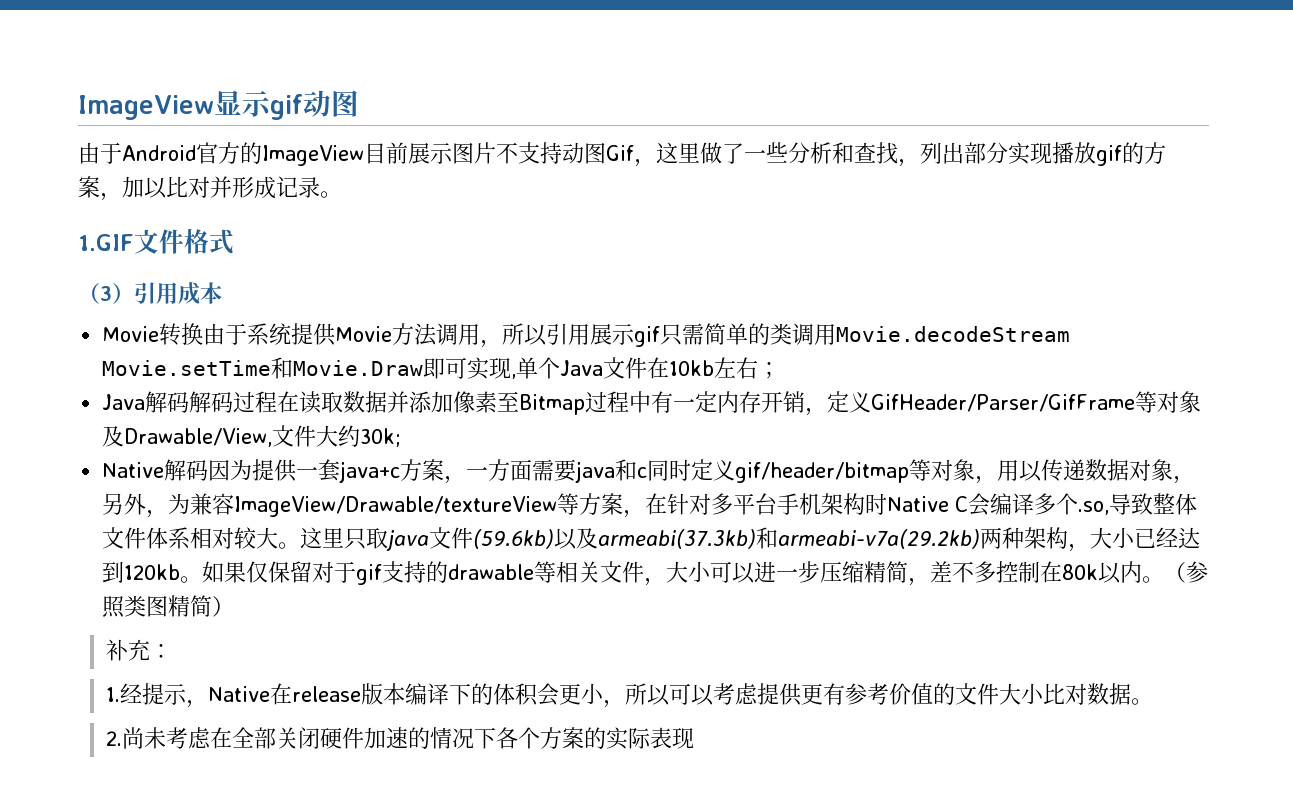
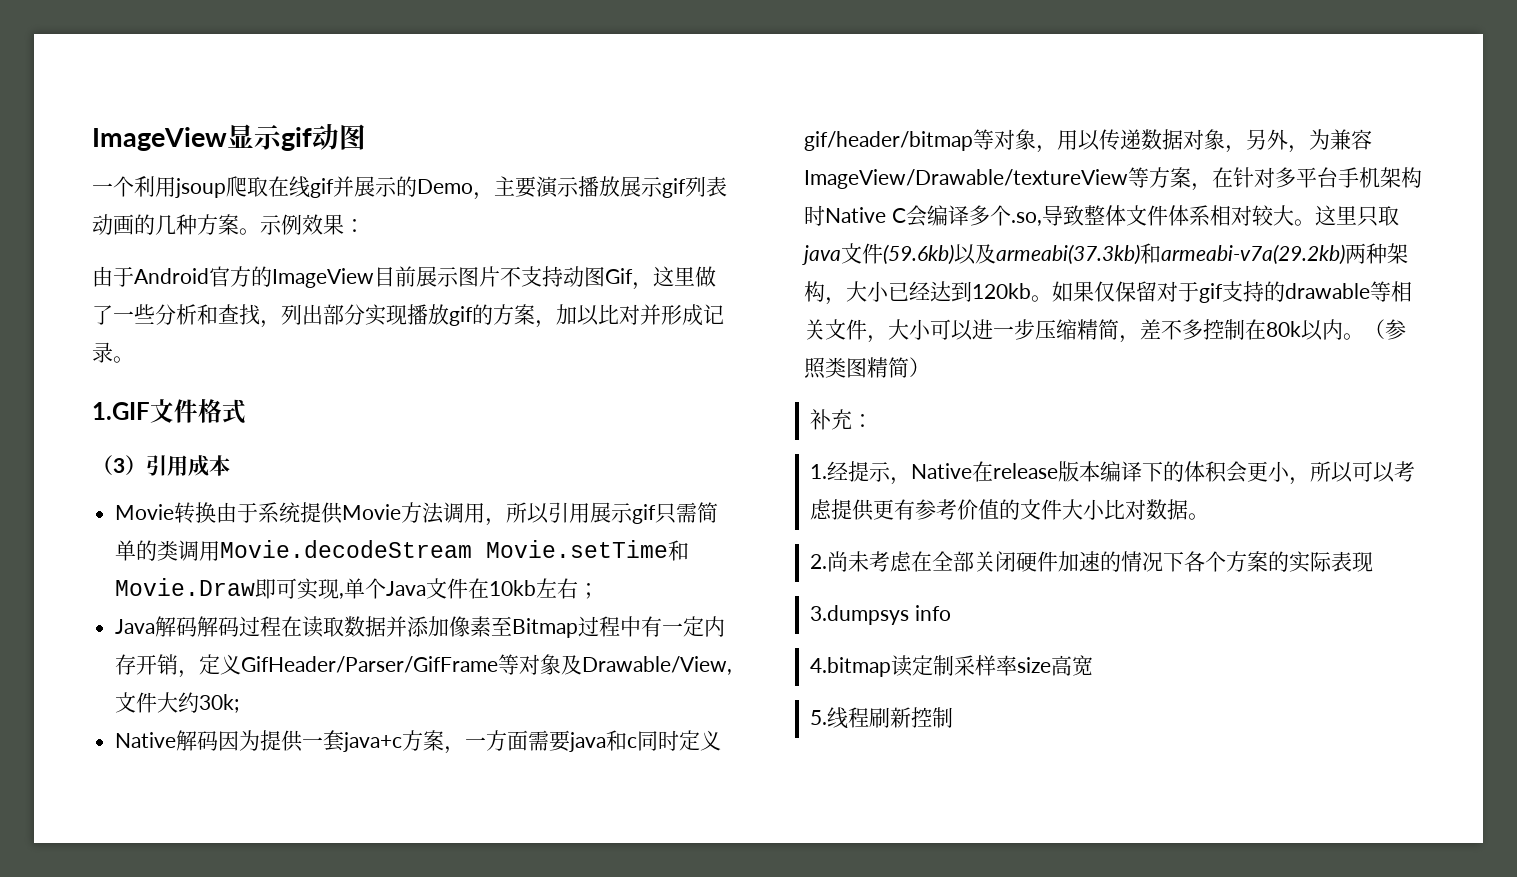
+ 一个利用jsoup爬取在线gif并展示的Demo，主要演示播放展示gif列表动画的几种方案。示例效果：
+ 3.dumpsys info
+ 4.bitmap读定制采样率size高宽
+ 5.线程刷新控制

